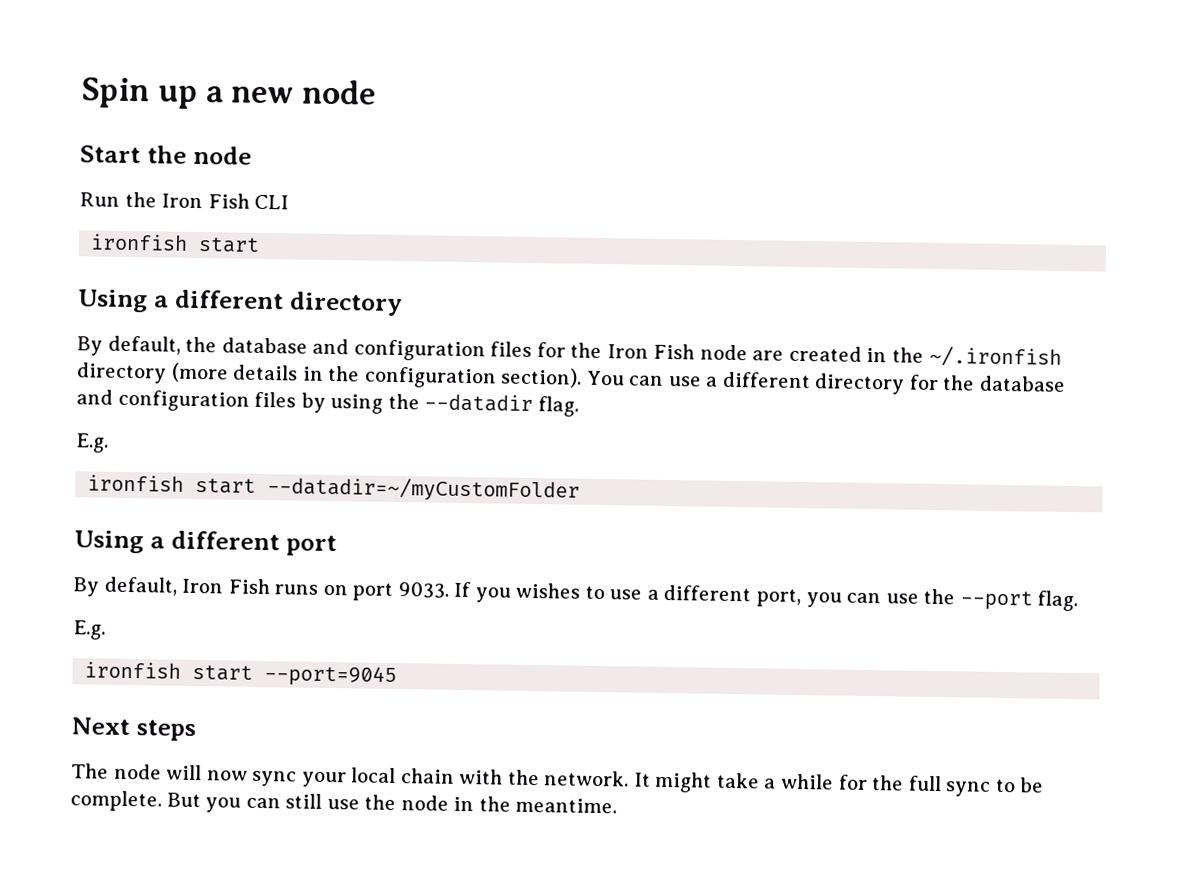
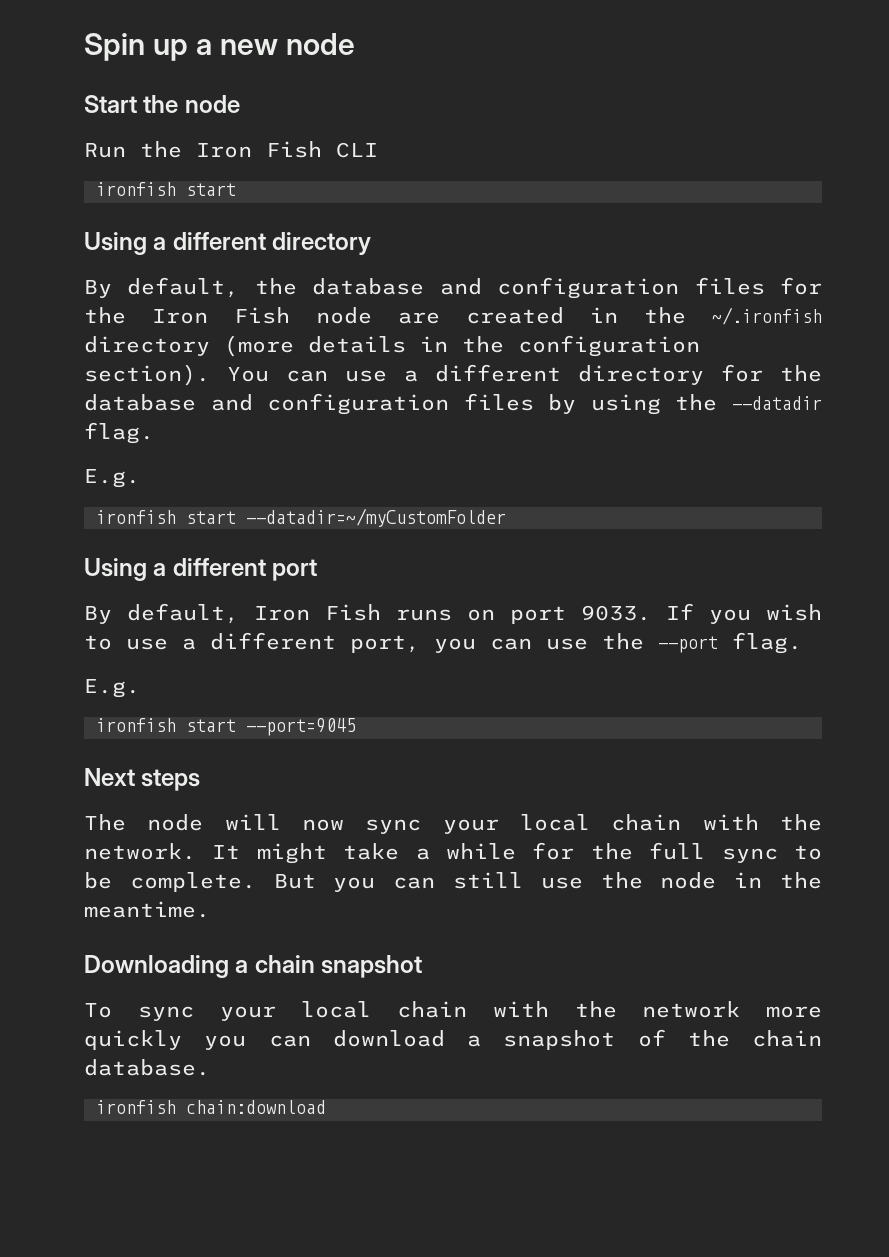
- If you wishes to use a different port, you can use the --port flag.
+ If you wish to use a different port, you can use the --port flag.
+ Downloading a chain snapshot
+ To sync your local chain with the network more quickly you can download a snapshot of the chain database.
+ ironfish chain:download

